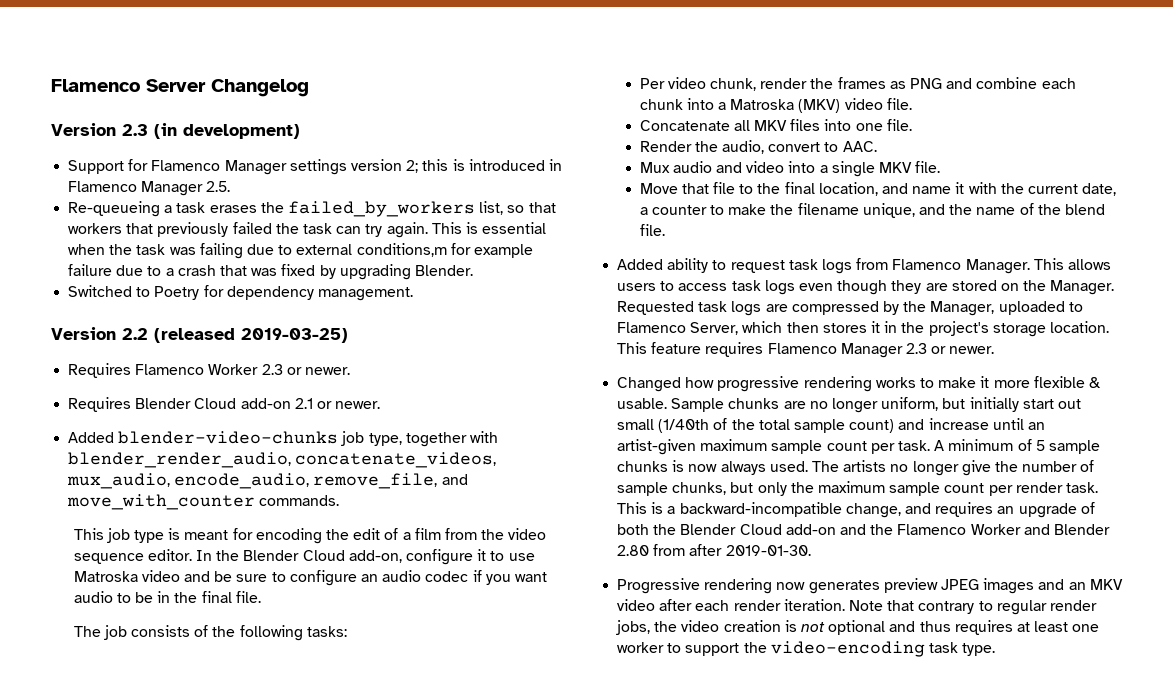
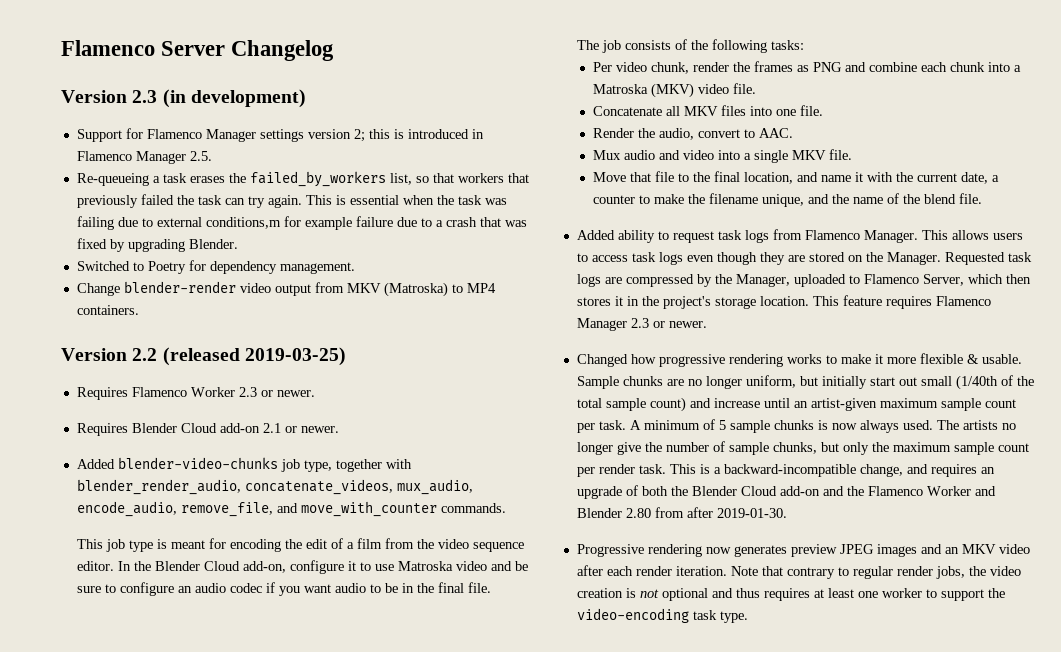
+ Change blender-render video output from MKV (Matroska) to MP4 containers.

